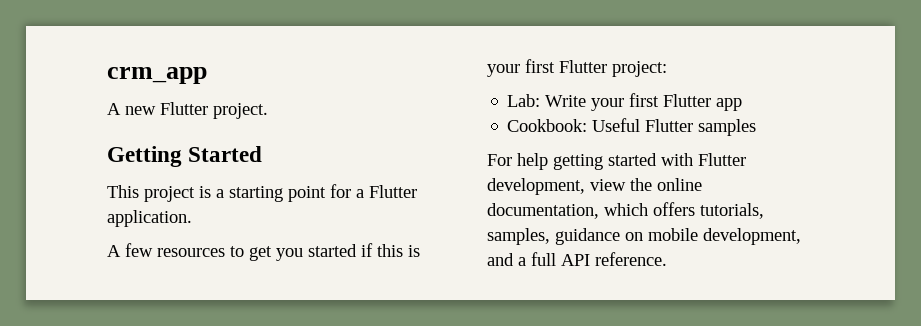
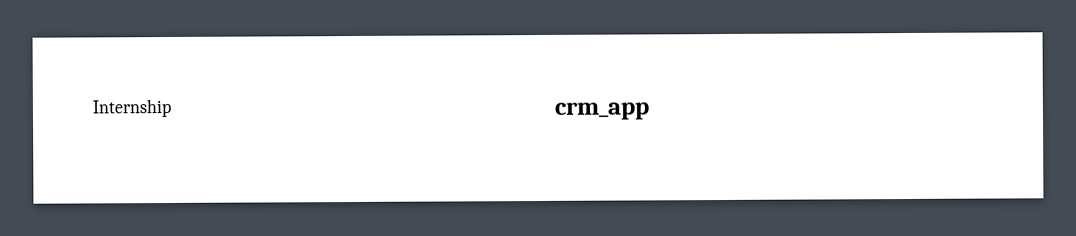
+ Internship
- A new Flutter project.
- Getting Started
- This project is a starting point for a Flutter application.
- A few resources to get you started if this is your first Flutter project:
- Lab: Write your first Flutter app
- Cookbook: Useful Flutter samples
- For help getting started with Flutter development, view the online documentation, which offers tutorials, samples, guidance on mobile development, and a full API reference.

